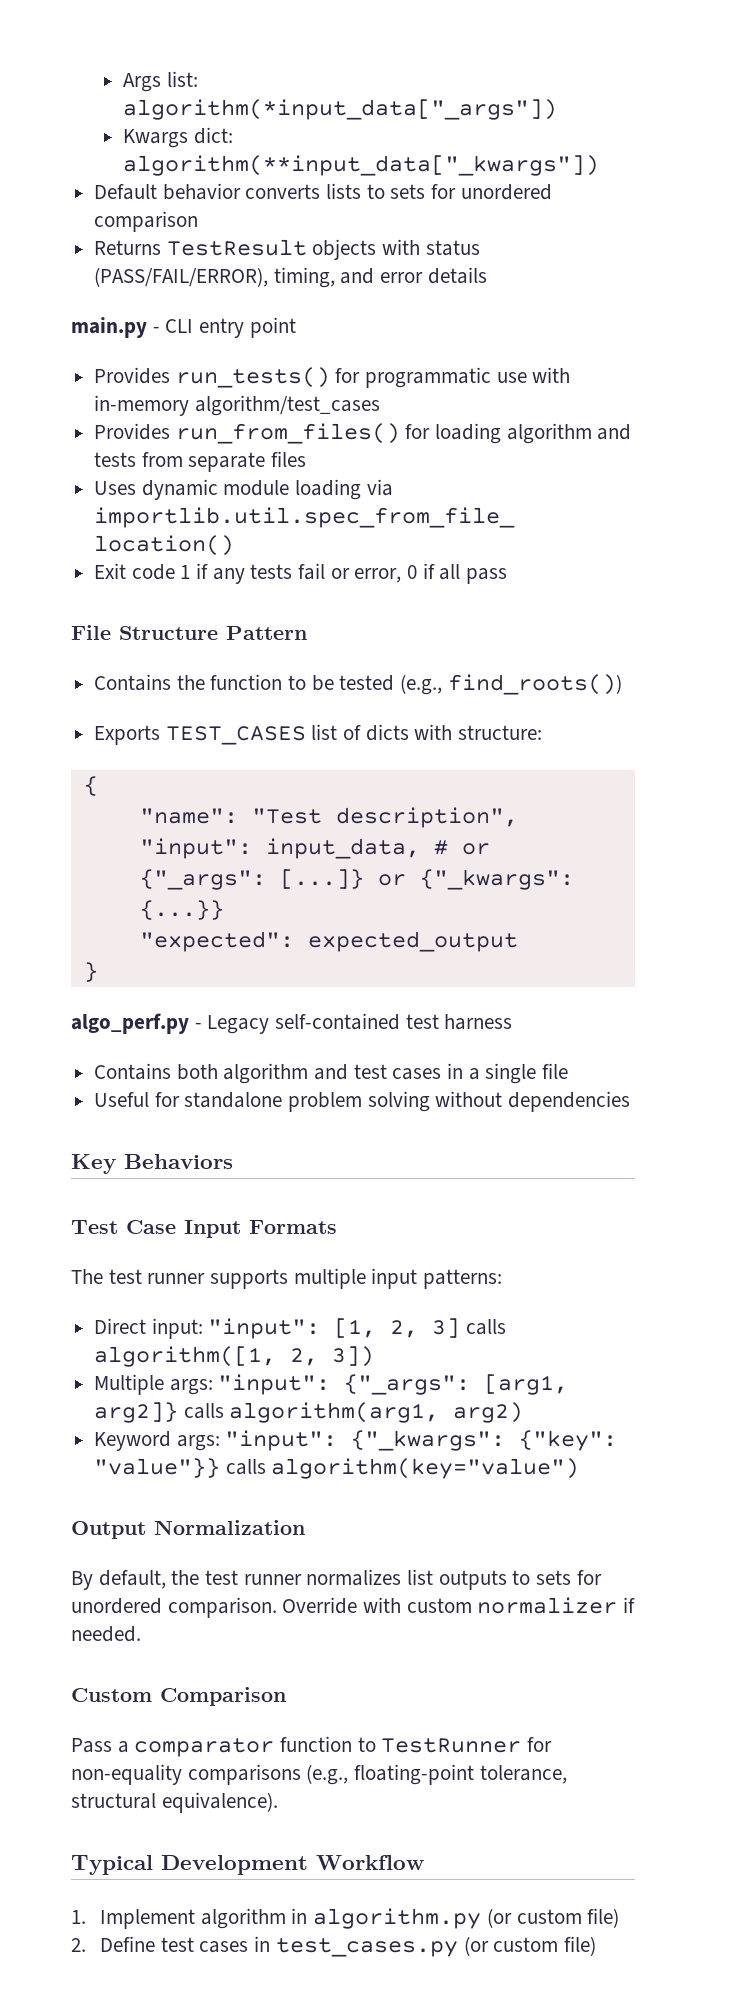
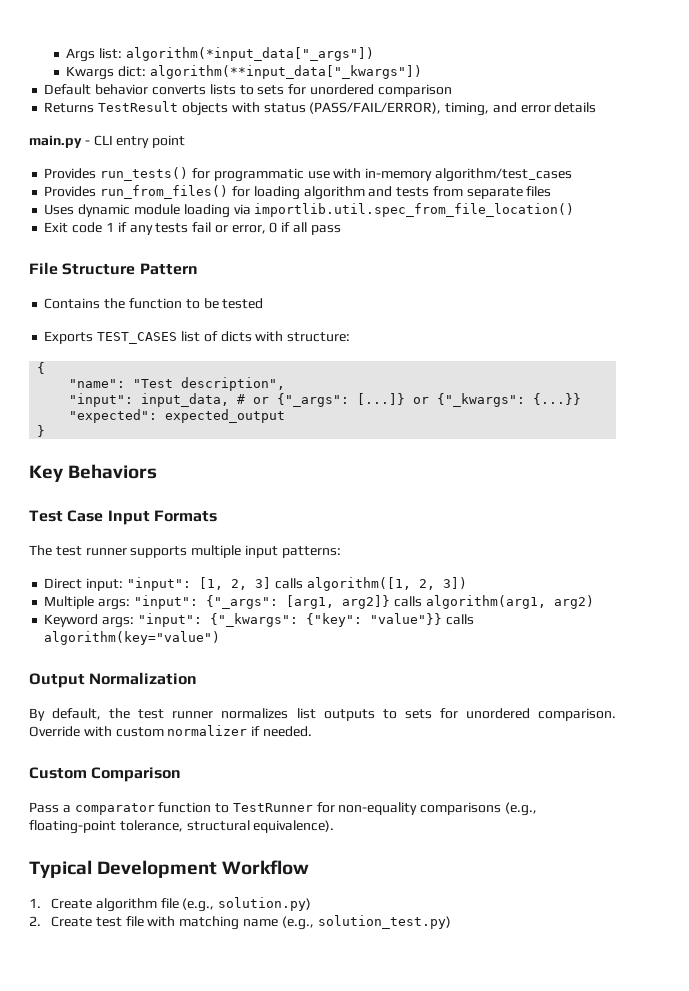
- Contains the function to be tested (e.g., find_roots())
+ Contains the function to be tested
- algo_perf.py - Legacy self-contained test harness
- Contains both algorithm and test cases in a single file
- Useful for standalone problem solving without dependencies
- 1. Implement algorithm in algorithm.py (or custom file)
- 2. Define test cases in test_cases.py (or custom file)
+ 1. Create algorithm file (e.g., solution.py)
+ 2. Create test file with matching name (e.g., solution_test.py)

